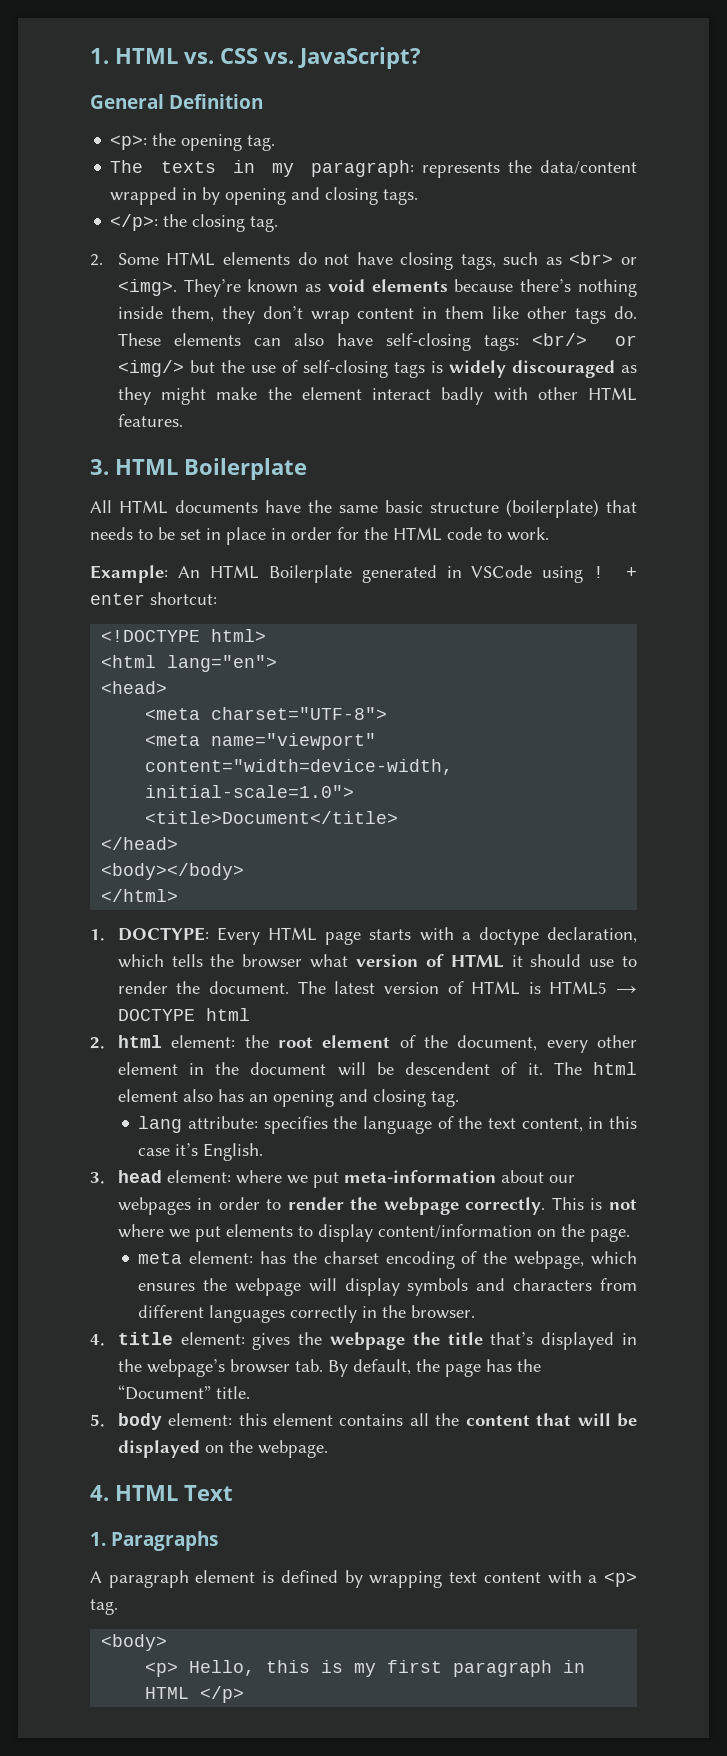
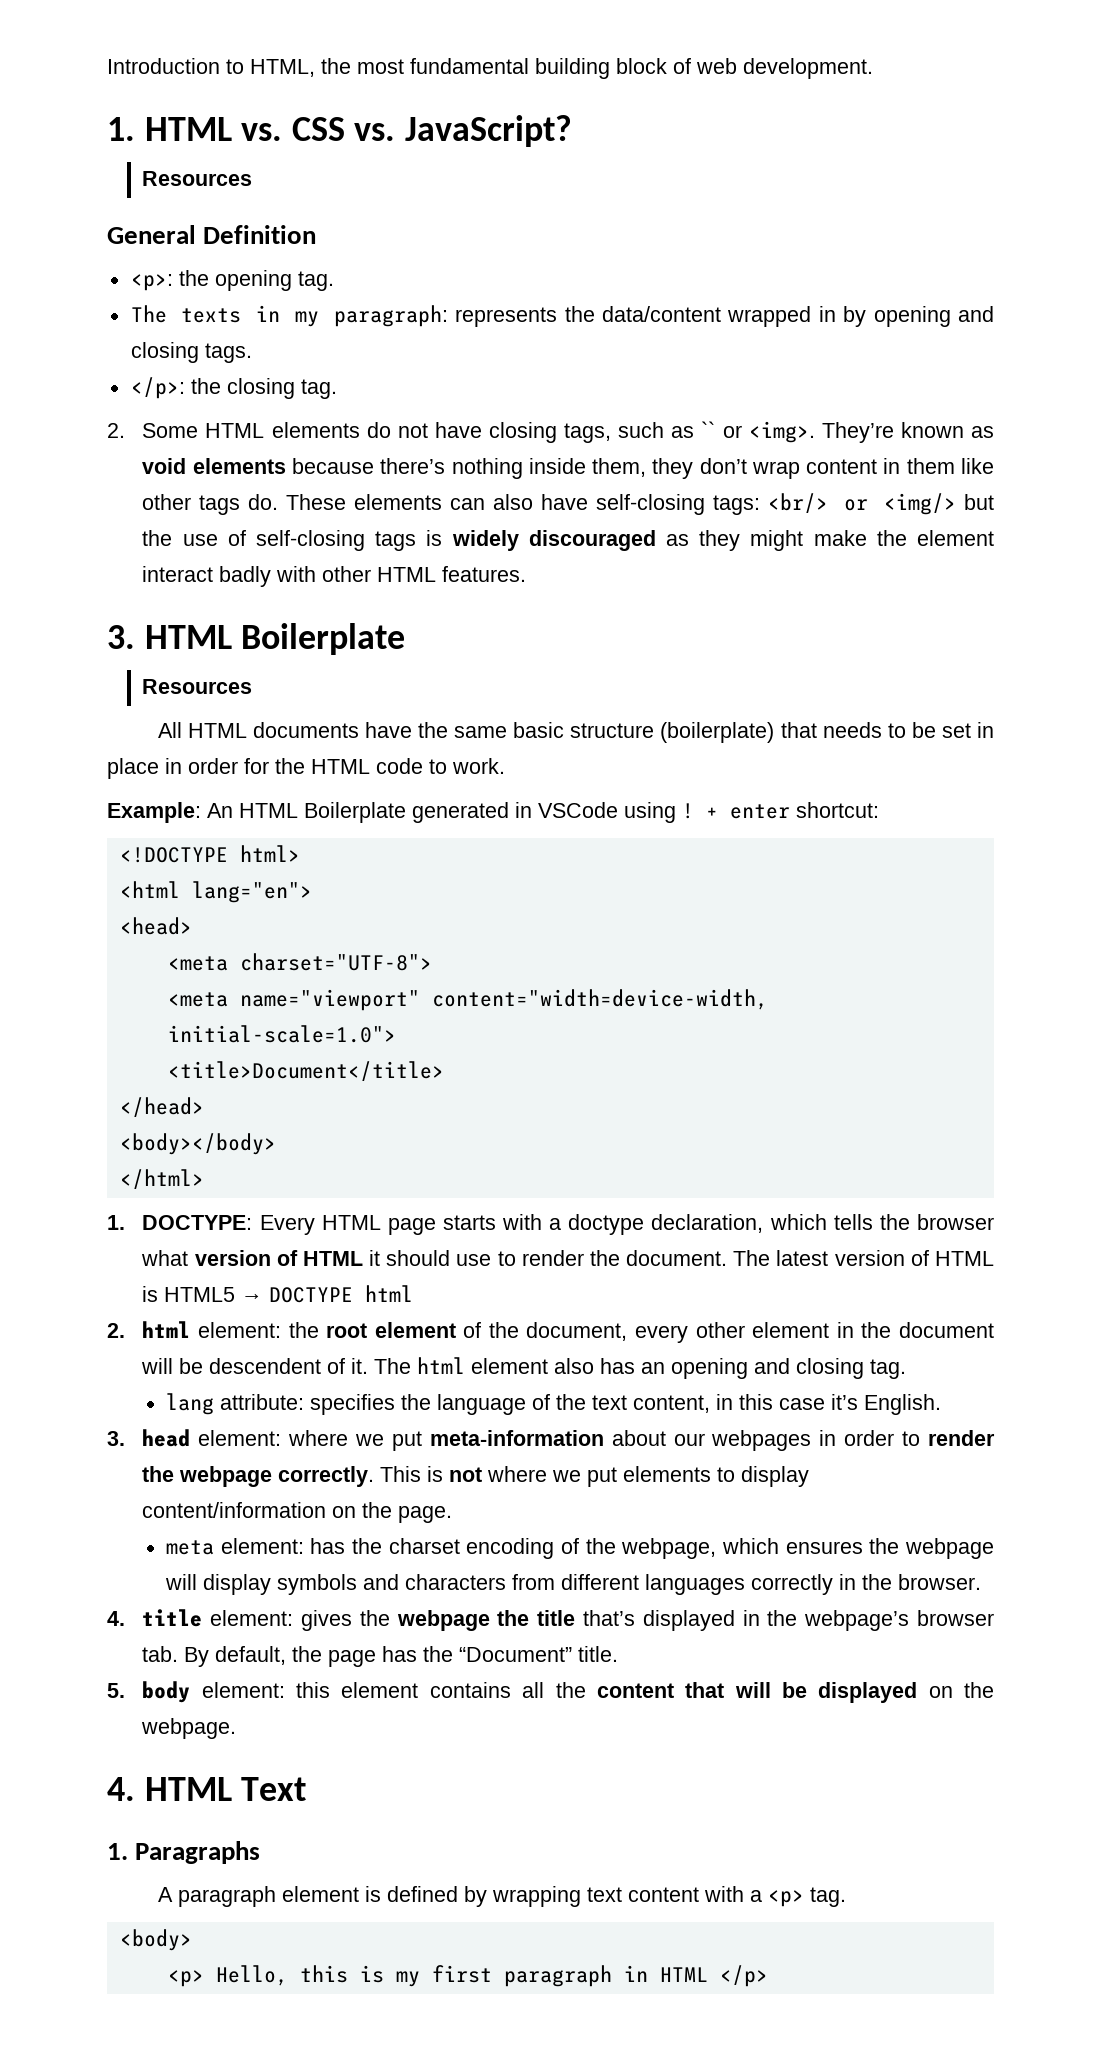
+ Introduction to HTML, the most fundamental building block of web development.
  1. HTML vs. CSS vs. JavaScript?
+ Resources
- 2. Some HTML elements do not have closing tags, such as <br> or <img>.
+ 2. Some HTML elements do not have closing tags, such as `` or <img>.
  3. HTML Boilerplate
+ Resources

